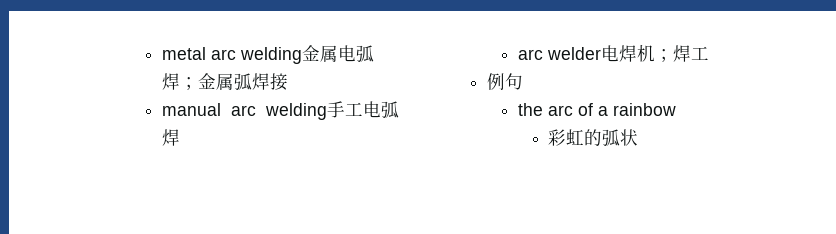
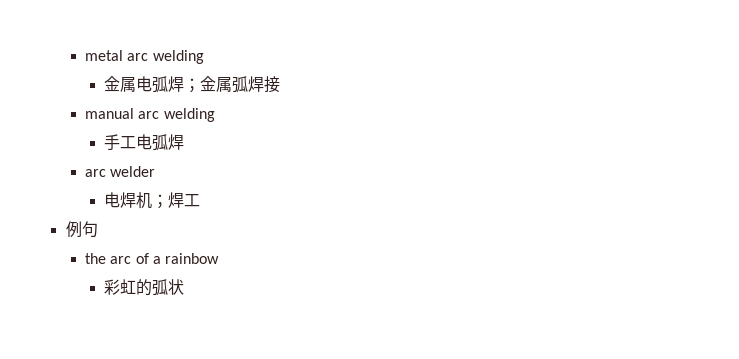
- metal arc welding金属电弧焊；金属弧焊接
+ metal arc welding
+ 金属电弧焊；金属弧焊接
- manual arc welding手工电弧焊
+ manual arc welding
+ 手工电弧焊
- arc welder电焊机；焊工
+ arc welder
+ 电焊机；焊工

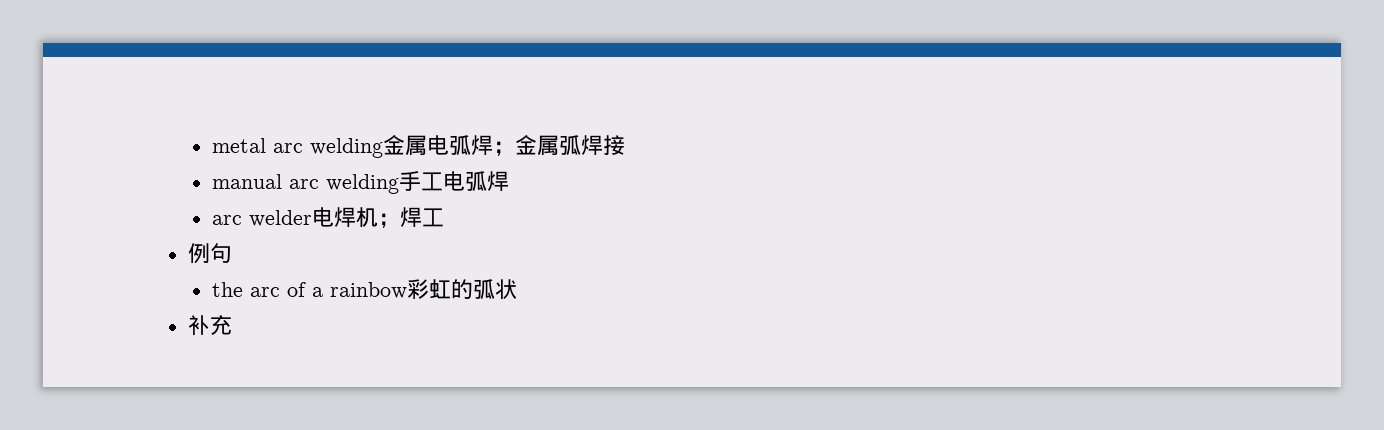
- metal arc welding
- 金属电弧焊；金属弧焊接
+ metal arc welding金属电弧焊；金属弧焊接
- manual arc welding
- 手工电弧焊
+ manual arc welding手工电弧焊
- arc welder
- 电焊机；焊工
+ arc welder电焊机；焊工
- the arc of a rainbow
- 彩虹的弧状
+ the arc of a rainbow彩虹的弧状
+ 补充

